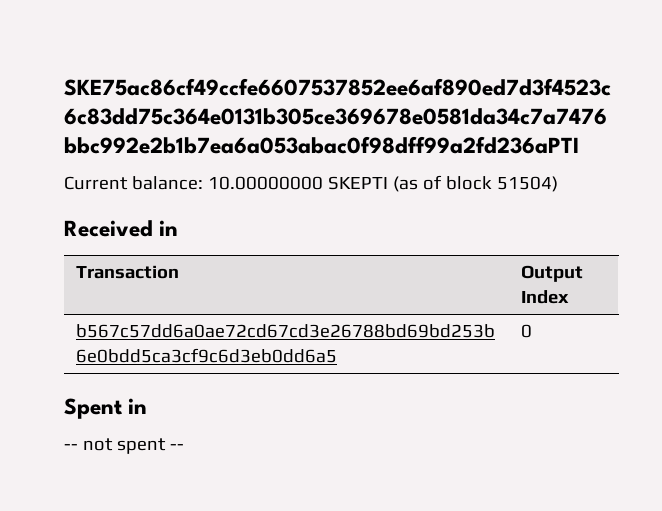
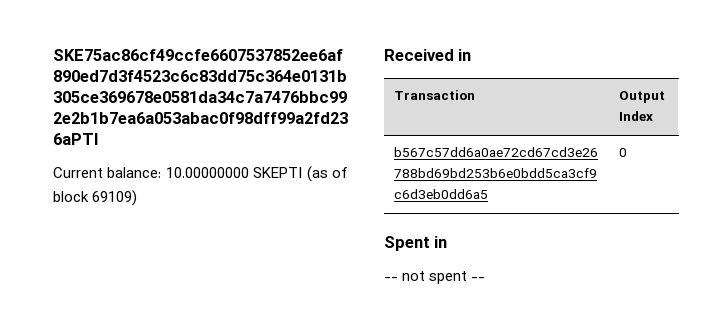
- Current balance: 10.00000000 SKEPTI (as of block 51504)
+ Current balance: 10.00000000 SKEPTI (as of block 69109)

